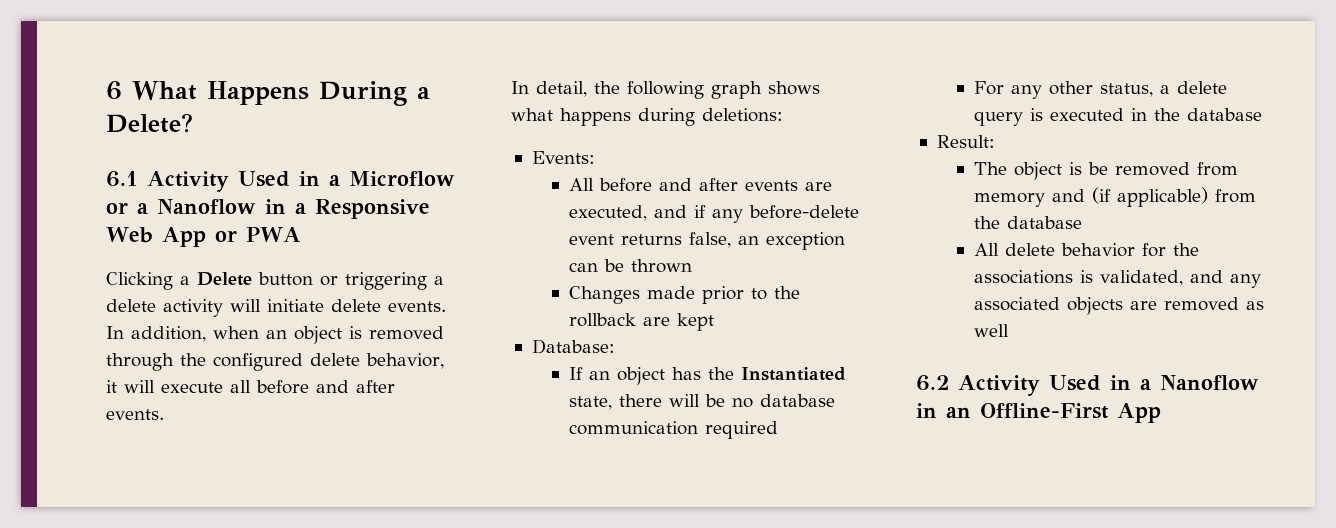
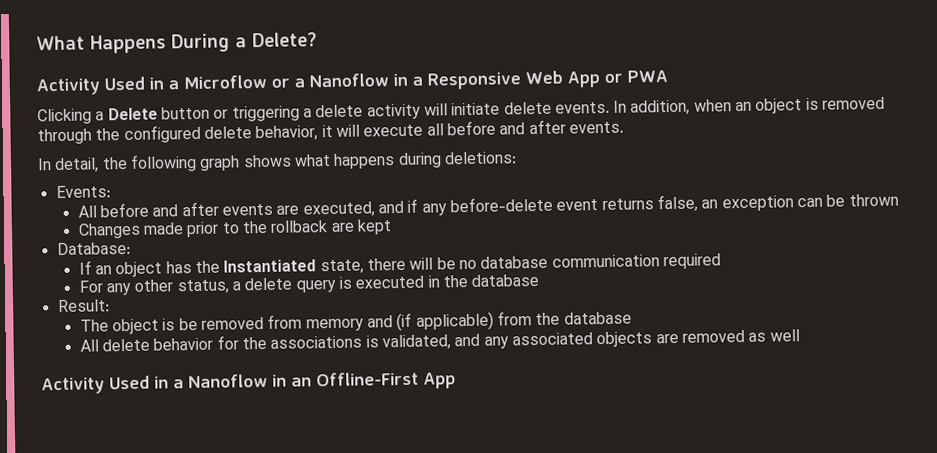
- 6 What Happens During a Delete?
+ What Happens During a Delete?
- 6.1 Activity Used in a Microflow or a Nanoflow in a Responsive Web App or PWA
+ Activity Used in a Microflow or a Nanoflow in a Responsive Web App or PWA
- 6.2 Activity Used in a Nanoflow in an Offline-First App
+ Activity Used in a Nanoflow in an Offline-First App

